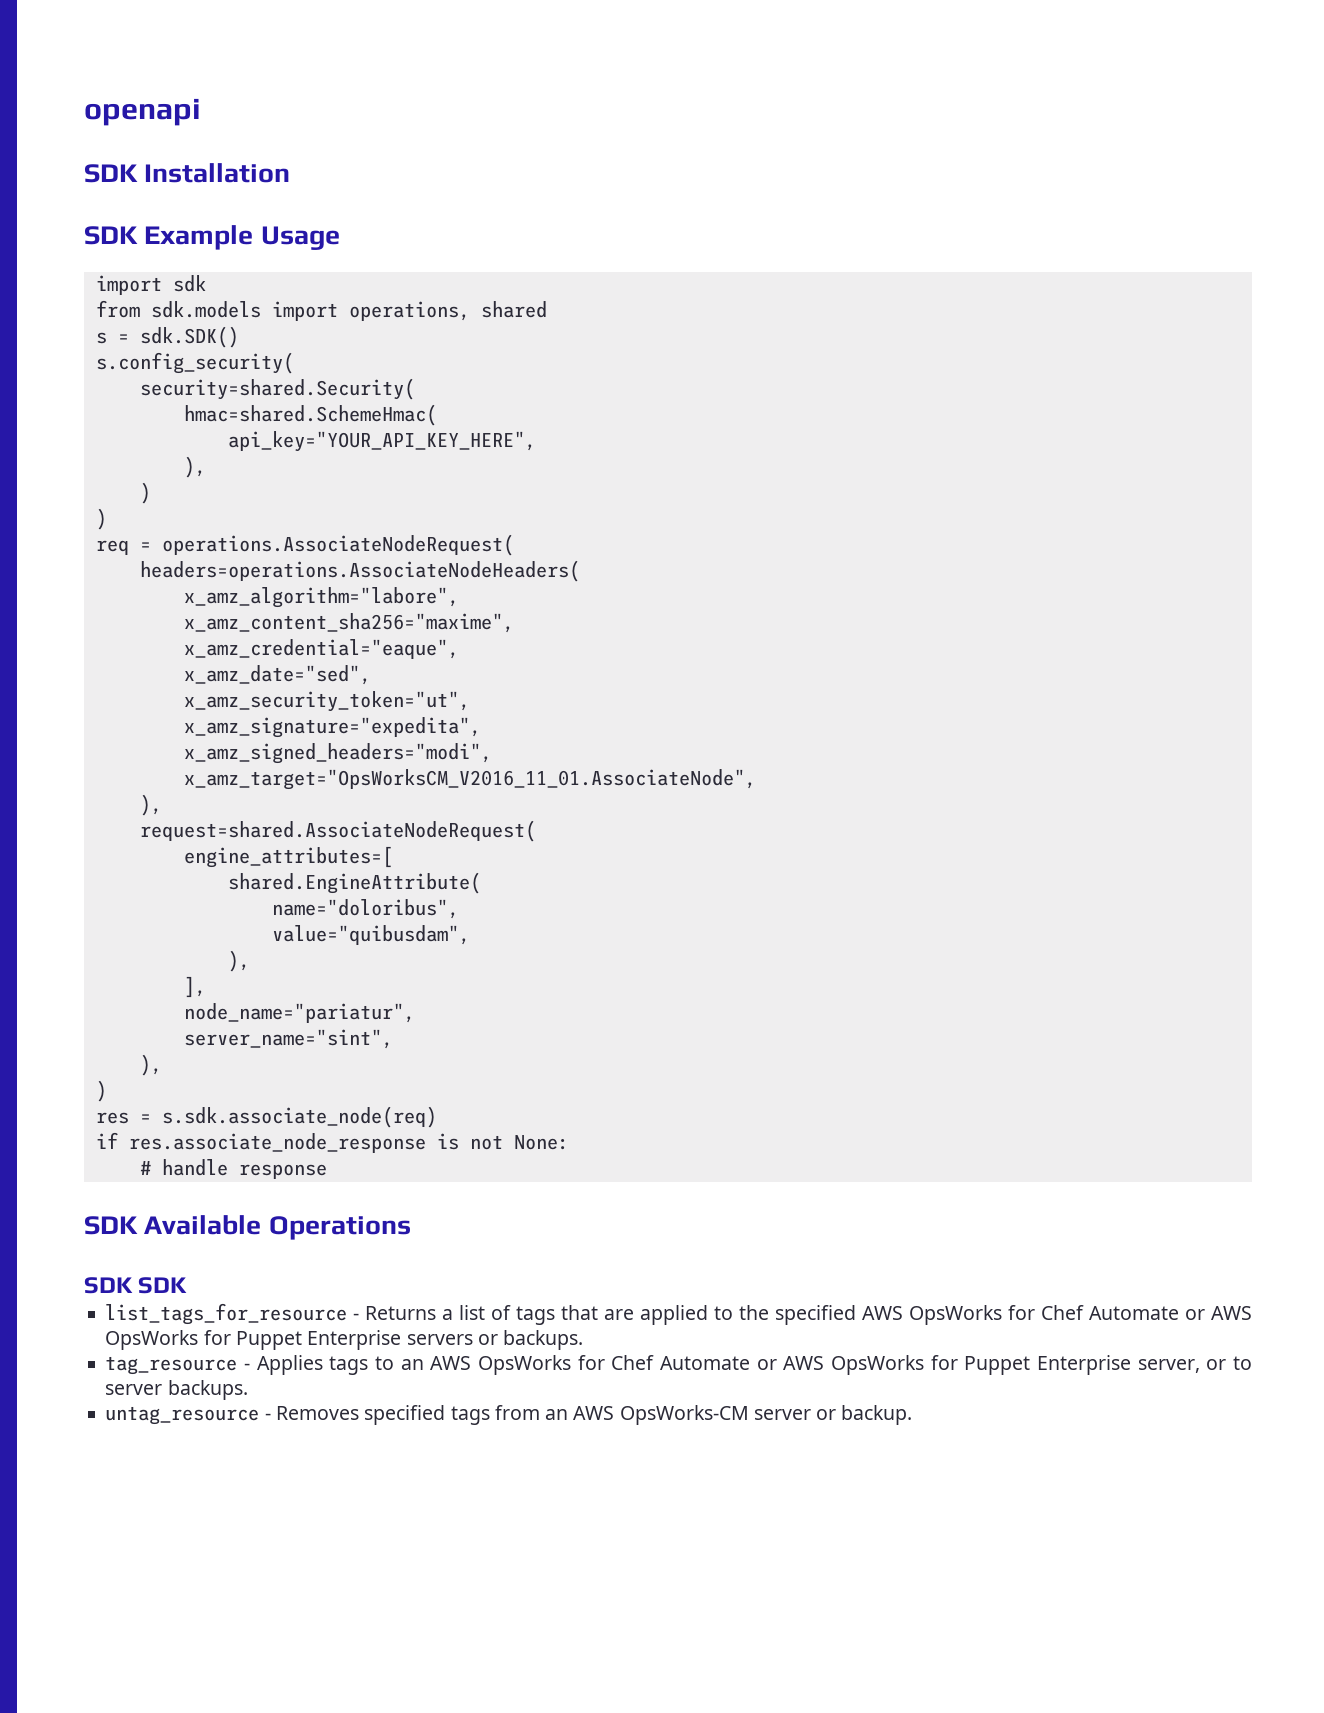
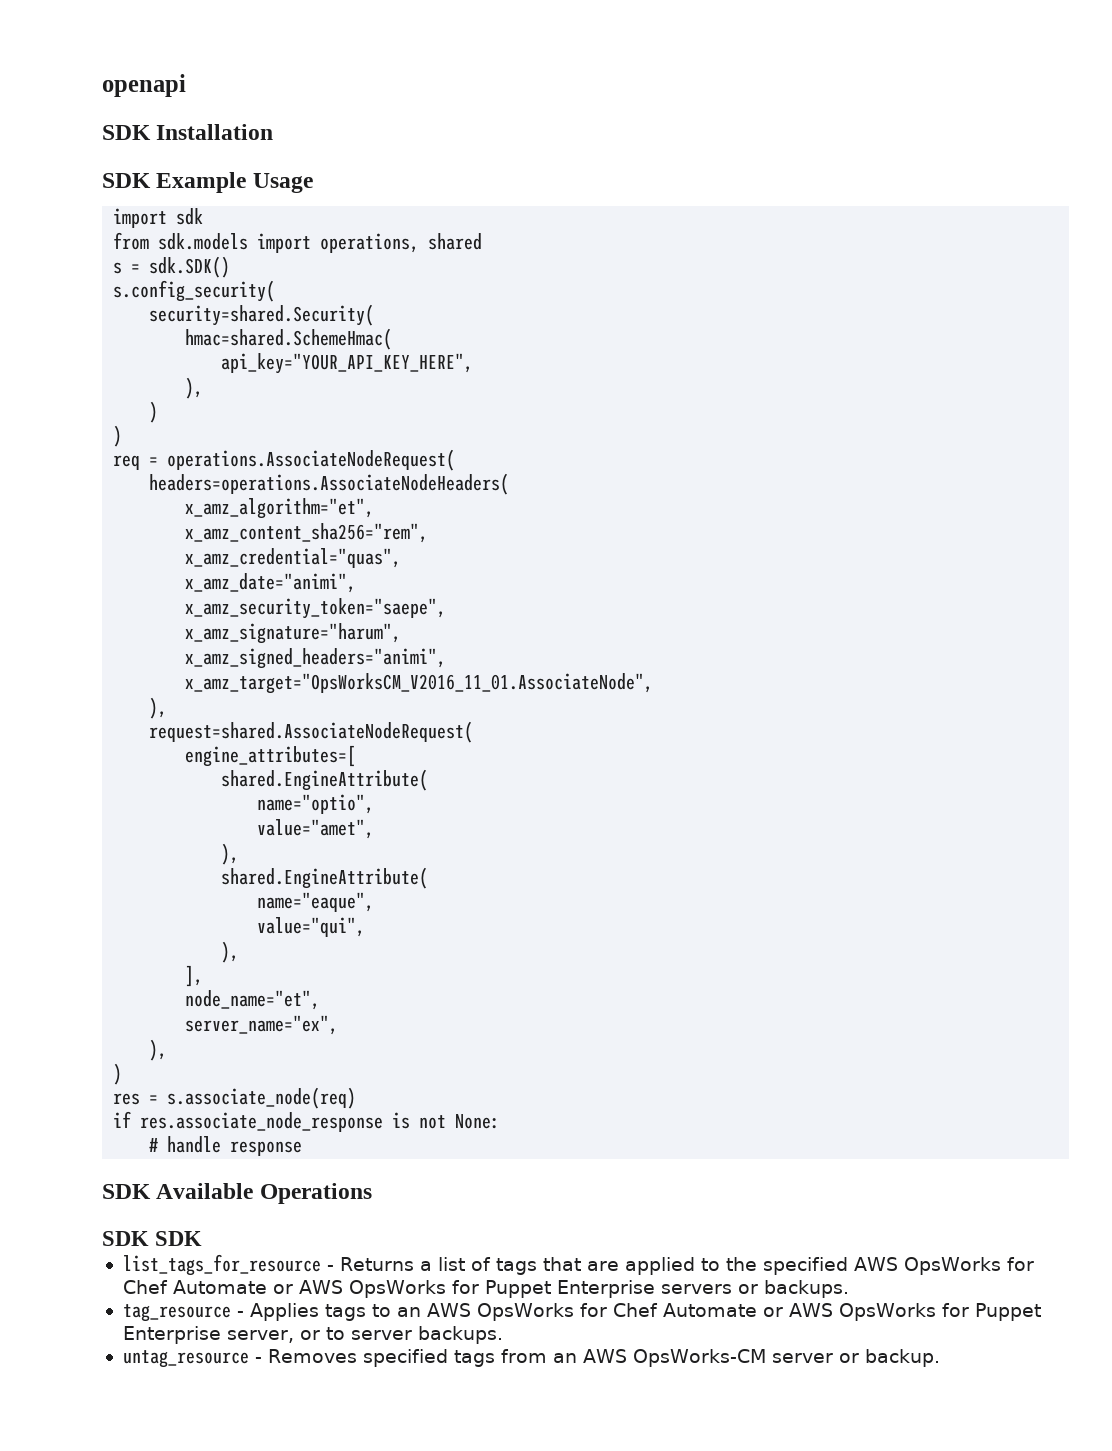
- x_amz_algorithm="labore",
- x_amz_content_sha256="maxime",
- x_amz_credential="eaque",
- x_amz_date="sed",
- x_amz_security_token="ut",
- x_amz_signature="expedita",
- x_amz_signed_headers="modi",
+ x_amz_algorithm="et",
+ x_amz_content_sha256="rem",
+ x_amz_credential="quas",
+ x_amz_date="animi",
+ x_amz_security_token="saepe",
+ x_amz_signature="harum",
+ x_amz_signed_headers="animi",
- name="doloribus",
- value="quibusdam",
+ name="optio",
+ value="amet",
+ ),
+ shared.EngineAttribute(
+ name="eaque",
+ value="qui",
- node_name="pariatur",
- server_name="sint",
+ node_name="et",
+ server_name="ex",
- res = s.sdk.associate_node(req)
+ res = s.associate_node(req)

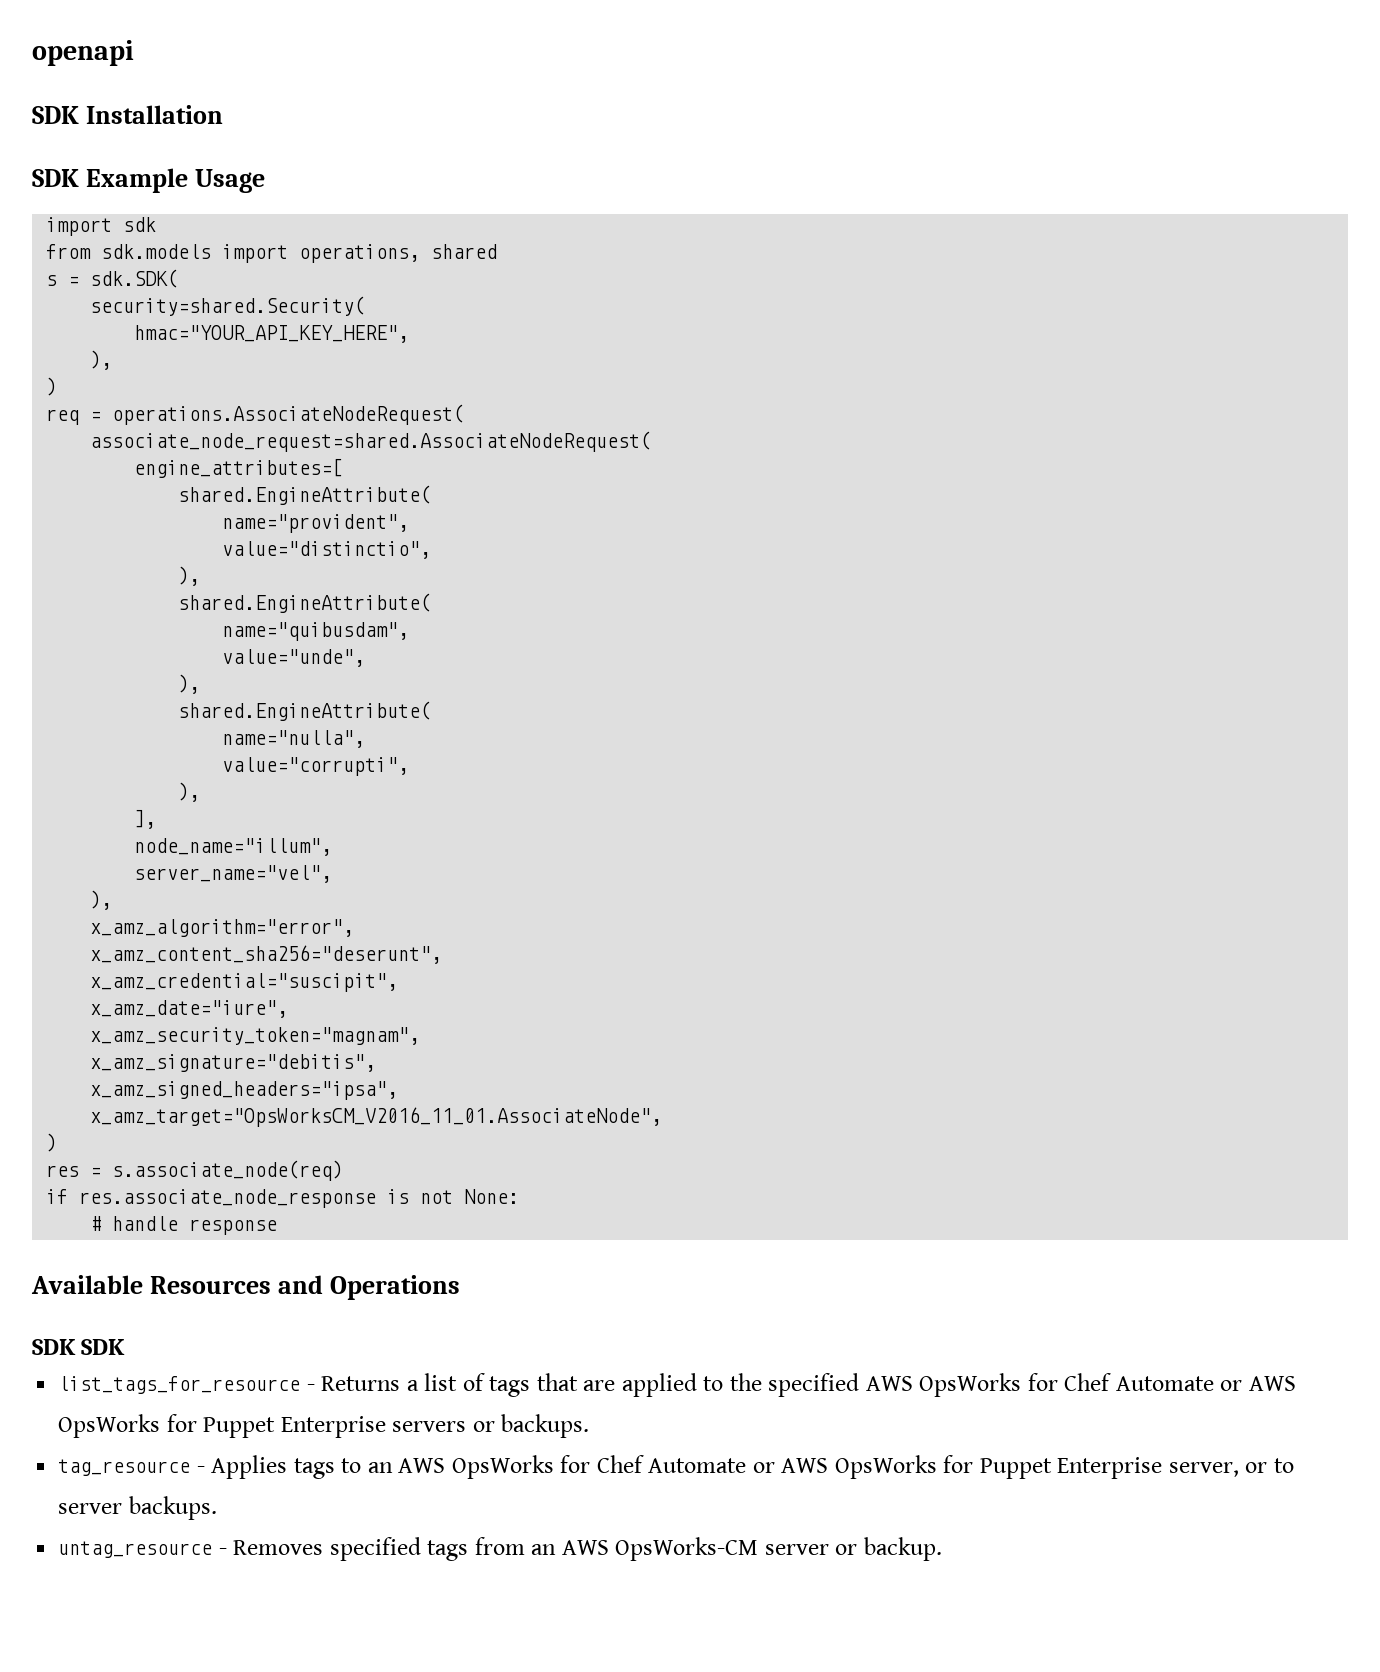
- s = sdk.SDK()
- s.config_security(
+ s = sdk.SDK(
- hmac=shared.SchemeHmac(
- api_key="YOUR_API_KEY_HERE",
+ hmac="YOUR_API_KEY_HERE",
  ),
- )
- headers=operations.AssociateNodeHeaders(
- x_amz_algorithm="et",
- x_amz_content_sha256="rem",
- x_amz_credential="quas",
- x_amz_date="animi",
- x_amz_security_token="saepe",
- x_amz_signature="harum",
- x_amz_signed_headers="animi",
- x_amz_target="OpsWorksCM_V2016_11_01.AssociateNode",
- ),
- request=shared.AssociateNodeRequest(
+ associate_node_request=shared.AssociateNodeRequest(
- name="optio",
- value="amet",
+ name="provident",
+ value="distinctio",
  ),
  shared.EngineAttribute(
- name="eaque",
- value="qui",
+ name="quibusdam",
+ value="unde",
+ ),
+ shared.EngineAttribute(
+ name="nulla",
+ value="corrupti",
- node_name="et",
- server_name="ex",
+ node_name="illum",
+ server_name="vel",
  ),
+ x_amz_algorithm="error",
+ x_amz_content_sha256="deserunt",
+ x_amz_credential="suscipit",
+ x_amz_date="iure",
+ x_amz_security_token="magnam",
+ x_amz_signature="debitis",
+ x_amz_signed_headers="ipsa",
+ x_amz_target="OpsWorksCM_V2016_11_01.AssociateNode",
- SDK Available Operations
+ Available Resources and Operations

